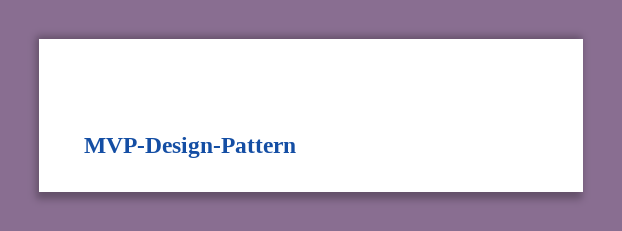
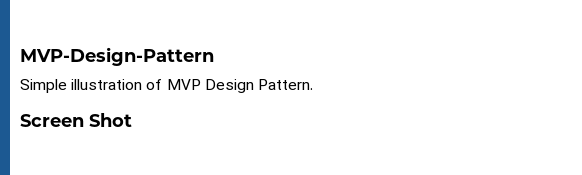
+ Simple illustration of MVP Design Pattern.
+ Screen Shot

